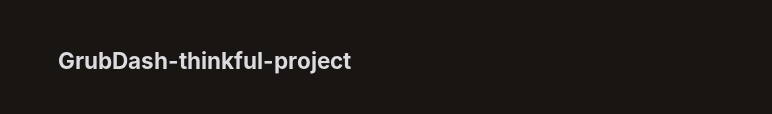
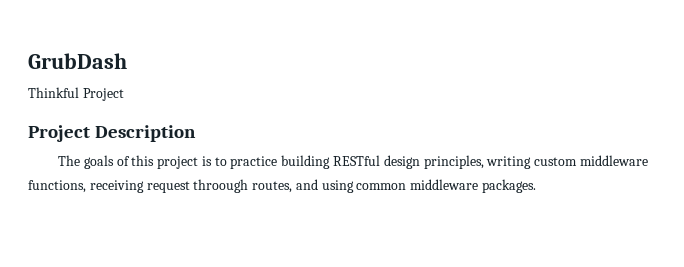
- GrubDash-thinkful-project
+ GrubDash
+ Thinkful Project
+ Project Description
+ The goals of this project is to practice building RESTful design principles, writing custom middleware functions, receiving request throough routes, and using common middleware packages.

